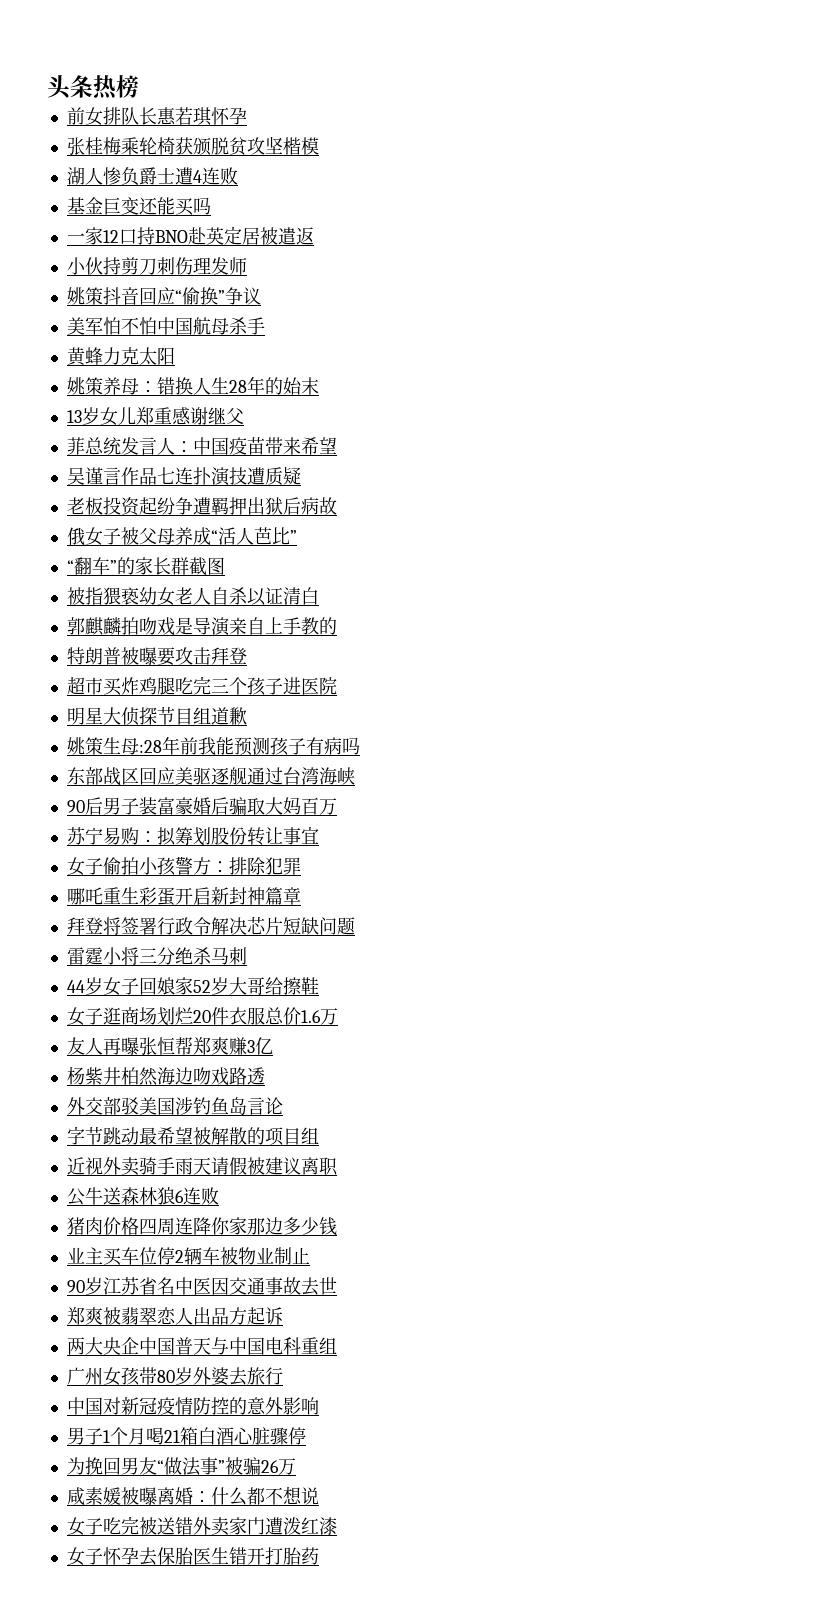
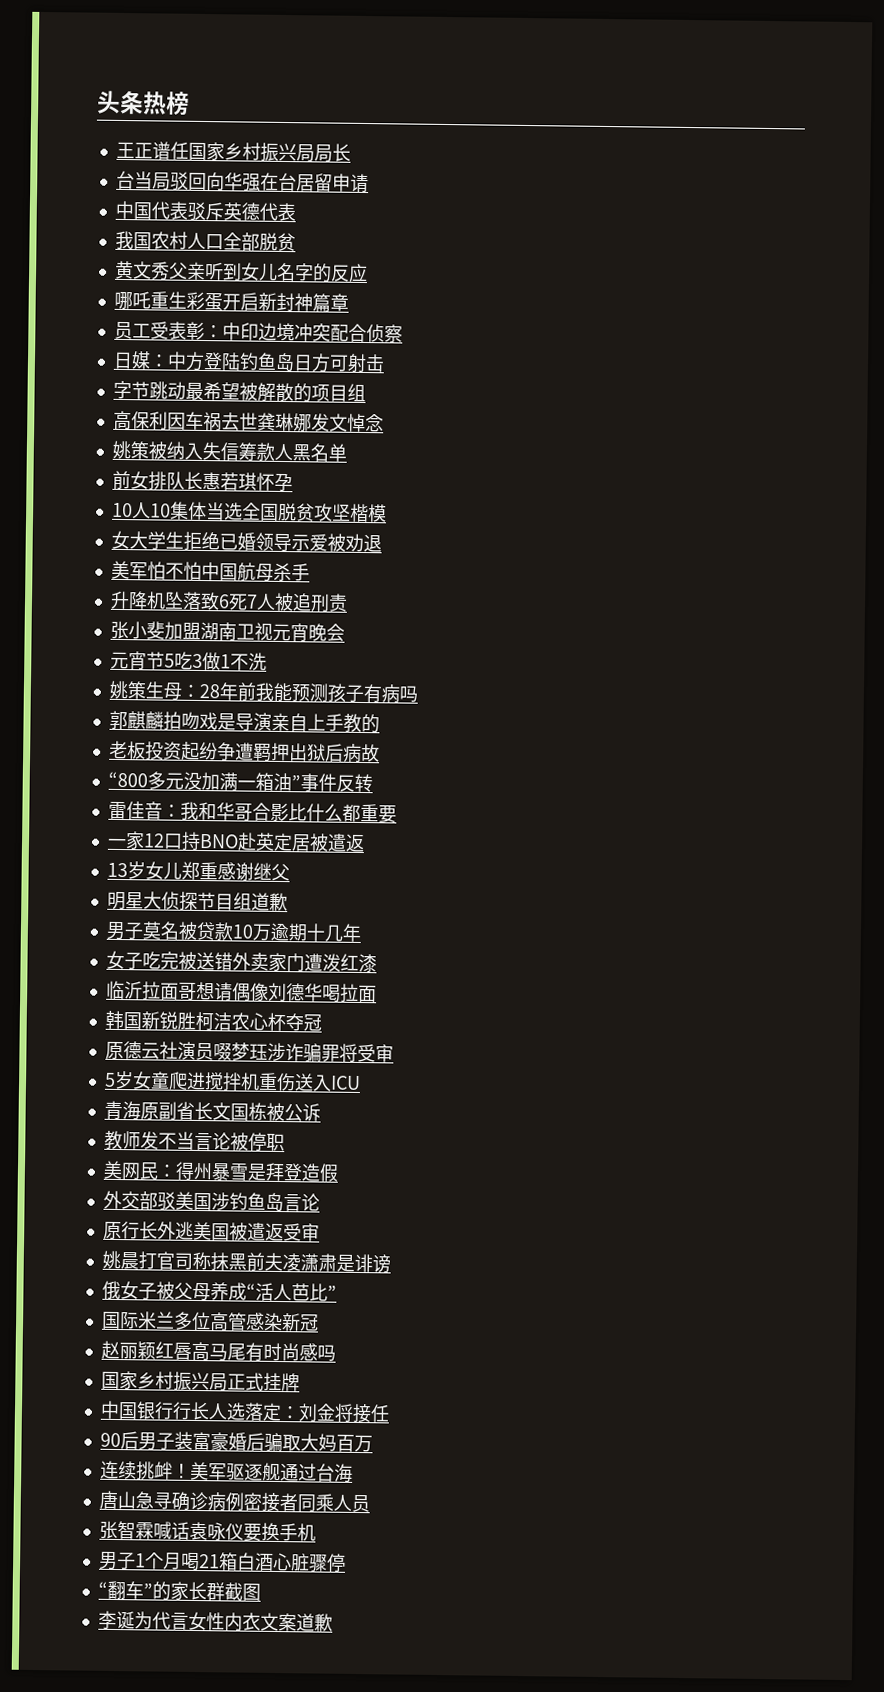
+ 王正谱任国家乡村振兴局局长
+ 台当局驳回向华强在台居留申请
+ 中国代表驳斥英德代表
+ 我国农村人口全部脱贫
+ 黄文秀父亲听到女儿名字的反应
+ 哪吒重生彩蛋开启新封神篇章
+ 员工受表彰：中印边境冲突配合侦察
+ 日媒：中方登陆钓鱼岛日方可射击
+ 字节跳动最希望被解散的项目组
+ 高保利因车祸去世龚琳娜发文悼念
+ 姚策被纳入失信筹款人黑名单
- 张桂梅乘轮椅获颁脱贫攻坚楷模
- 湖人惨负爵士遭4连败
- 基金巨变还能买吗
- 一家12口持BNO赴英定居被遣返
- 小伙持剪刀刺伤理发师
- 姚策抖音回应“偷换”争议
+ 10人10集体当选全国脱贫攻坚楷模
+ 女大学生拒绝已婚领导示爱被劝退
- 黄蜂力克太阳
- 姚策养母：错换人生28年的始末
- 13岁女儿郑重感谢继父
- 菲总统发言人：中国疫苗带来希望
- 吴谨言作品七连扑演技遭质疑
+ 升降机坠落致6死7人被追刑责
+ 张小斐加盟湖南卫视元宵晚会
+ 元宵节5吃3做1不洗
+ 姚策生母：28年前我能预测孩子有病吗
+ 郭麒麟拍吻戏是导演亲自上手教的
+ “800多元没加满一箱油”事件反转
+ 雷佳音：我和华哥合影比什么都重要
+ 一家12口持BNO赴英定居被遣返
+ 13岁女儿郑重感谢继父
+ 明星大侦探节目组道歉
+ 男子莫名被贷款10万逾期十几年
+ 女子吃完被送错外卖家门遭泼红漆
+ 临沂拉面哥想请偶像刘德华喝拉面
+ 韩国新锐胜柯洁农心杯夺冠
+ 原德云社演员啜梦珏涉诈骗罪将受审
+ 5岁女童爬进搅拌机重伤送入ICU
+ 青海原副省长文国栋被公诉
+ 教师发不当言论被停职
+ 美网民：得州暴雪是拜登造假
+ 外交部驳美国涉钓鱼岛言论
+ 原行长外逃美国被遣返受审
+ 姚晨打官司称抹黑前夫凌潇肃是诽谤
- “翻车”的家长群截图
- 被指猥亵幼女老人自杀以证清白
- 郭麒麟拍吻戏是导演亲自上手教的
- 特朗普被曝要攻击拜登
- 超市买炸鸡腿吃完三个孩子进医院
- 明星大侦探节目组道歉
- 姚策生母:28年前我能预测孩子有病吗
- 东部战区回应美驱逐舰通过台湾海峡
+ 国际米兰多位高管感染新冠
+ 赵丽颖红唇高马尾有时尚感吗
+ 国家乡村振兴局正式挂牌
+ 中国银行行长人选落定：刘金将接任
- 苏宁易购：拟筹划股份转让事宜
- 女子偷拍小孩警方：排除犯罪
- 哪吒重生彩蛋开启新封神篇章
- 拜登将签署行政令解决芯片短缺问题
- 雷霆小将三分绝杀马刺
- 44岁女子回娘家52岁大哥给擦鞋
- 女子逛商场划烂20件衣服总价1.6万
- 友人再曝张恒帮郑爽赚3亿
- 杨紫井柏然海边吻戏路透
- 外交部驳美国涉钓鱼岛言论
- 字节跳动最希望被解散的项目组
- 近视外卖骑手雨天请假被建议离职
- 公牛送森林狼6连败
- 猪肉价格四周连降你家那边多少钱
- 业主买车位停2辆车被物业制止
- 90岁江苏省名中医因交通事故去世
- 郑爽被翡翠恋人出品方起诉
- 两大央企中国普天与中国电科重组
- 广州女孩带80岁外婆去旅行
- 中国对新冠疫情防控的意外影响
+ 连续挑衅！美军驱逐舰通过台海
+ 唐山急寻确诊病例密接者同乘人员
+ 张智霖喊话袁咏仪要换手机
- 为挽回男友“做法事”被骗26万
- 咸素媛被曝离婚：什么都不想说
- 女子吃完被送错外卖家门遭泼红漆
- 女子怀孕去保胎医生错开打胎药
+ “翻车”的家长群截图
+ 李诞为代言女性内衣文案道歉

